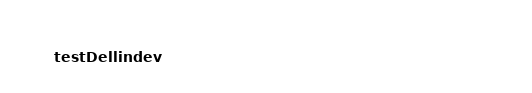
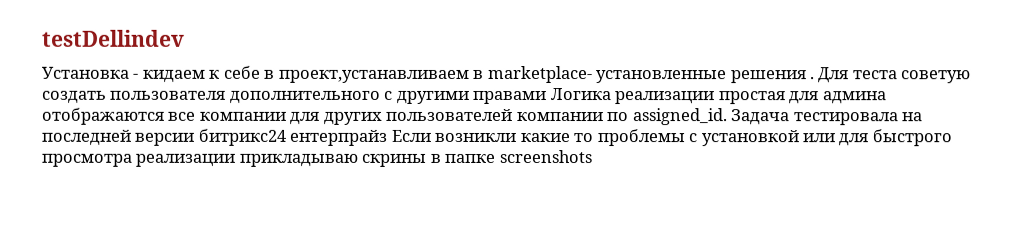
+ Установка - кидаем к себе в проект,устанавливаем в marketplace- установленные решения . Для теста советую создать пользователя дополнительного с другими правами Логика реализации простая для админа отображаются все компании для других пользователей компании по assigned_id. Задача тестировала на последней версии битрикс24 ентерпрайз Если возникли какие то проблемы с установкой или для быстрого просмотра реализации прикладываю скрины в папке screenshots

